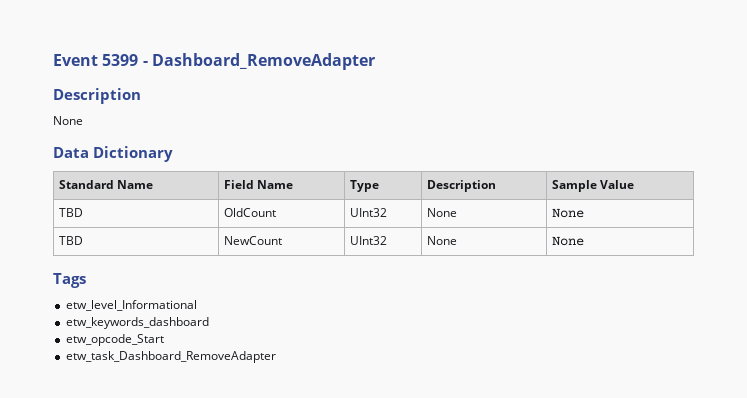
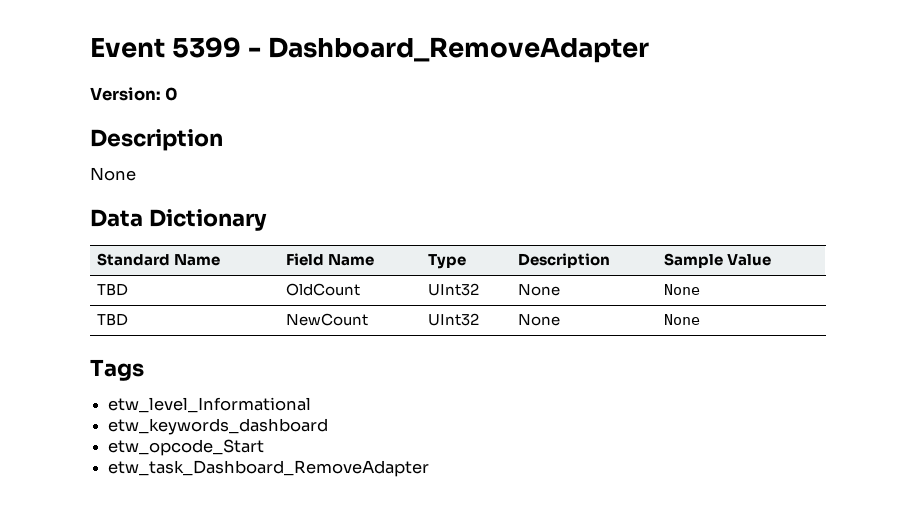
+ Version: 0

